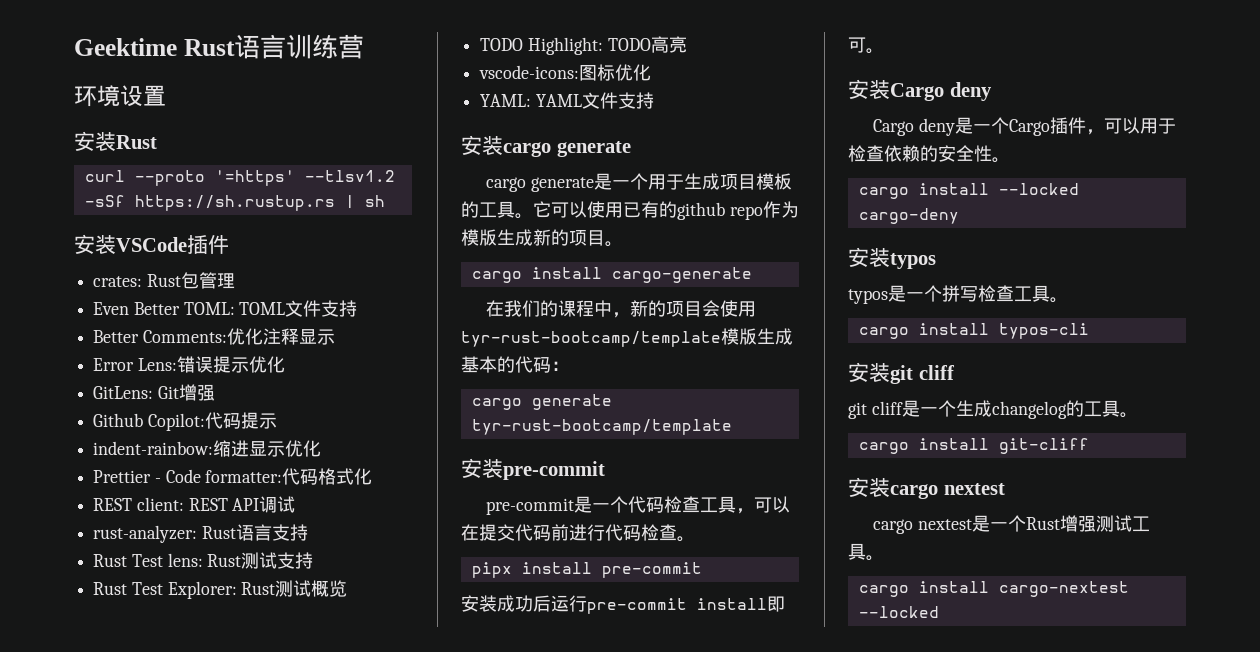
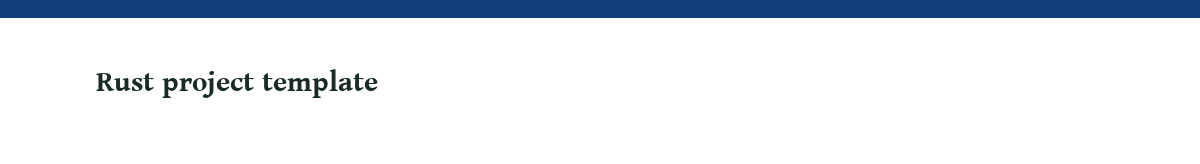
- Geektime Rust语言训练营
- 环境设置
- 安装Rust
- curl --proto '=https' --tlsv1.2 -sSf https://sh.rustup.rs | sh
- 安装VSCode插件
- crates: Rust包管理
- Even Better TOML: TOML文件支持
- Better Comments:优化注释显示
- Error Lens:错误提示优化
- GitLens: Git增强
- Github Copilot:代码提示
- indent-rainbow:缩进显示优化
- Prettier - Code formatter:代码格式化
- REST client: REST API调试
- rust-analyzer: Rust语言支持
- Rust Test lens: Rust测试支持
- Rust Test Explorer: Rust测试概览
- TODO Highlight: TODO高亮
- vscode-icons:图标优化
- YAML: YAML文件支持
- 安装cargo generate
- cargo generate是一个用于生成项目模板的工具。它可以使用已有的github repo作为模版生成新的项目。
- cargo install cargo-generate
- 在我们的课程中，新的项目会使用tyr-rust-bootcamp/template模版生成基本的代码：
- cargo generate tyr-rust-bootcamp/template
- 安装pre-commit
- pre-commit是一个代码检查工具，可以在提交代码前进行代码检查。
- pipx install pre-commit
- 安装成功后运行pre-commit install即可。
- 安装Cargo deny
- Cargo deny是一个Cargo插件，可以用于检查依赖的安全性。
- cargo install --locked cargo-deny
- 安装typos
- typos是一个拼写检查工具。
- cargo install typos-cli
- 安装git cliff
- git cliff是一个生成changelog的工具。
- cargo install git-cliff
- 安装cargo nextest
- cargo nextest是一个Rust增强测试工具。
- cargo install cargo-nextest --locked
+ Rust project template

